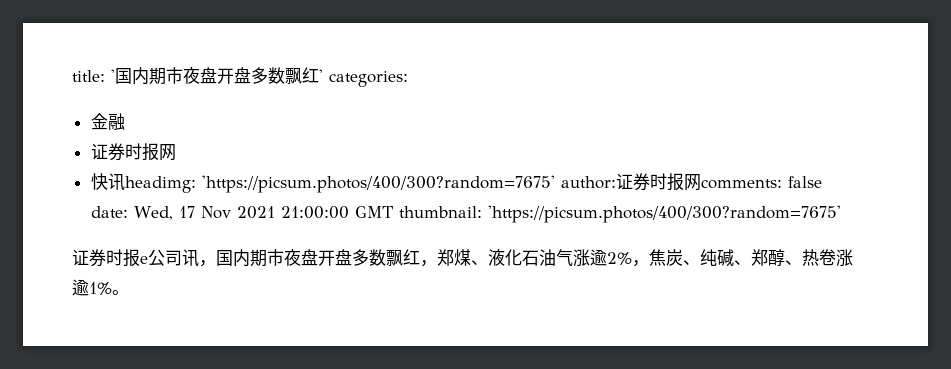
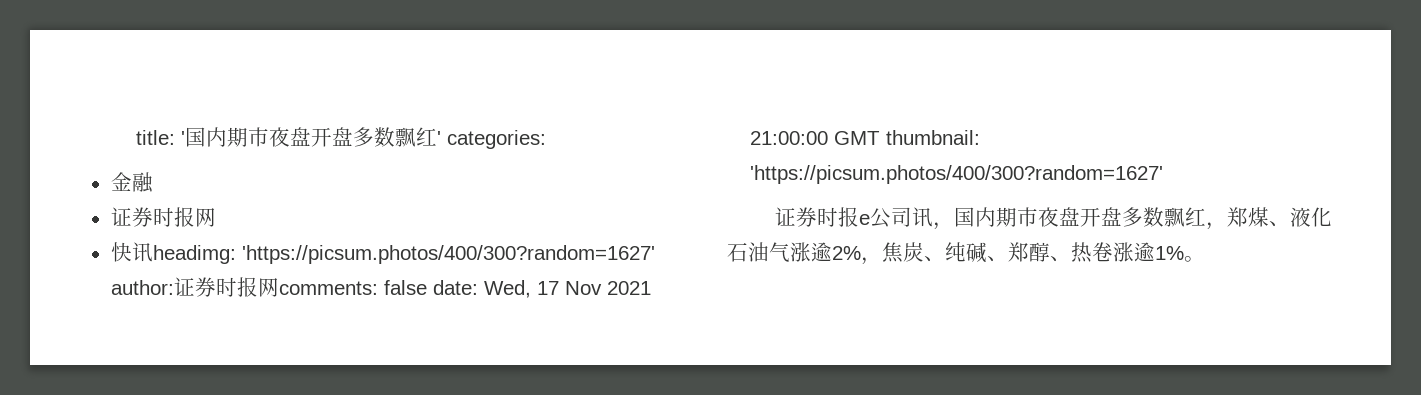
- 快讯headimg: 'https://picsum.photos/400/300?random=7675' author:证券时报网comments: false date: Wed, 17 Nov 2021 21:00:00 GMT thumbnail: 'https://picsum.photos/400/300?random=7675'
+ 快讯headimg: 'https://picsum.photos/400/300?random=1627' author:证券时报网comments: false date: Wed, 17 Nov 2021 21:00:00 GMT thumbnail: 'https://picsum.photos/400/300?random=1627'

